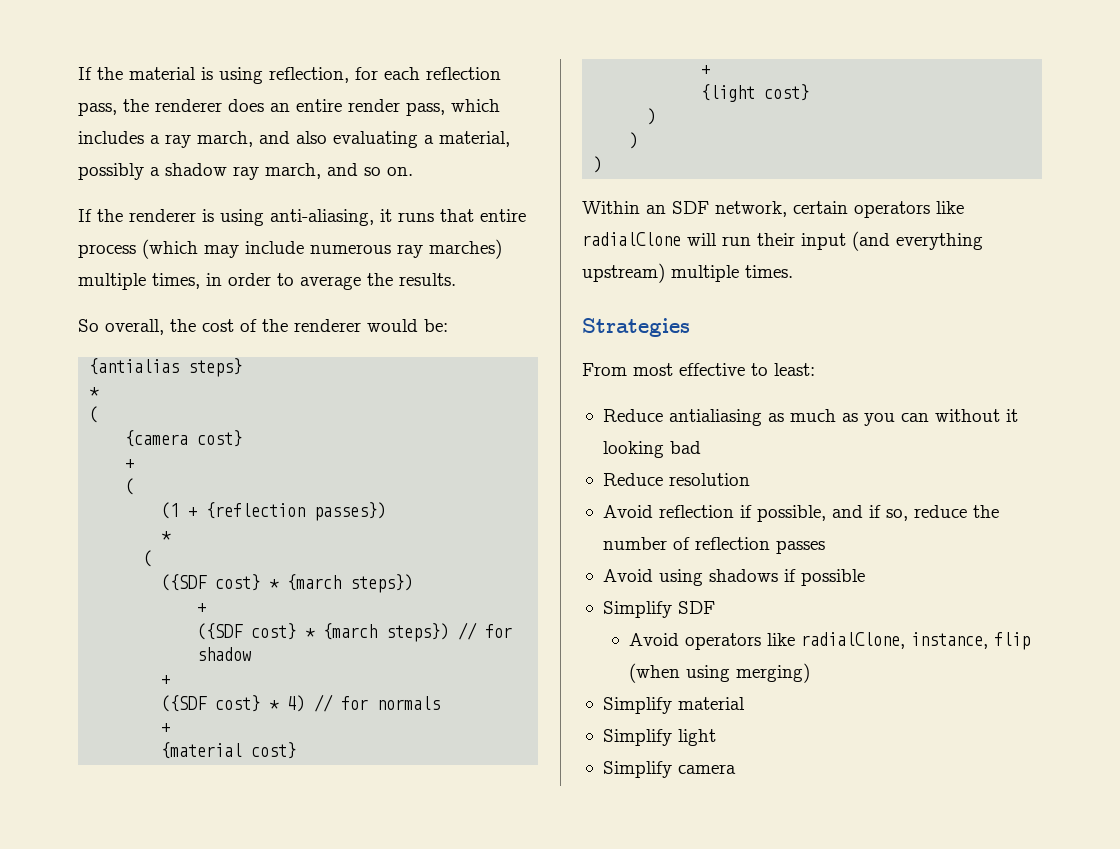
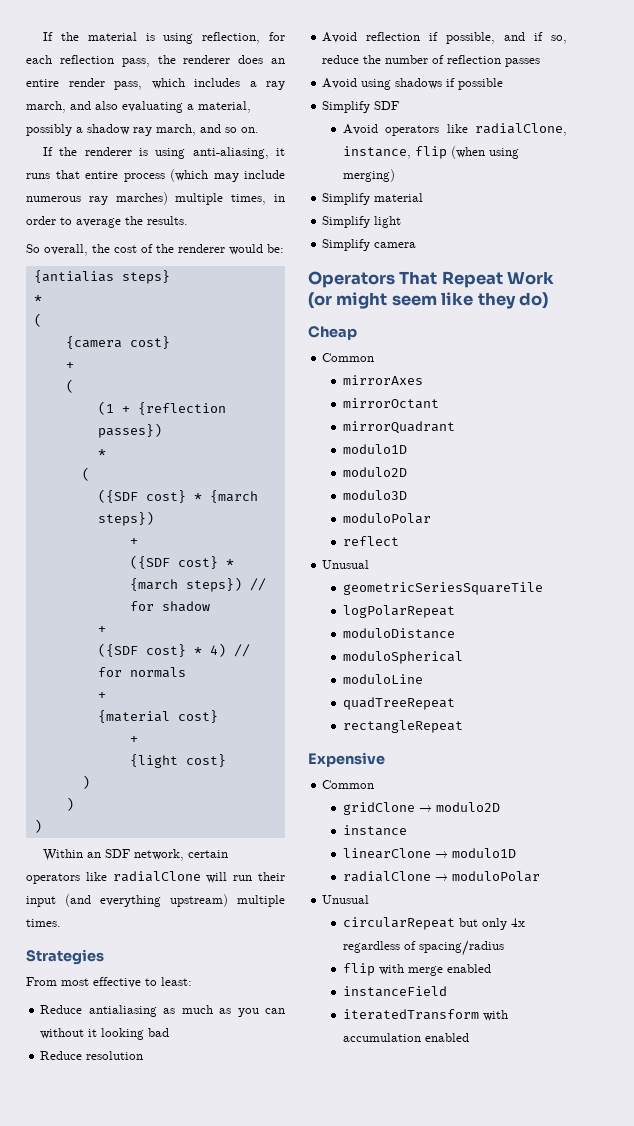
+ Operators That Repeat Work (or might seem like they do)
+ Cheap
+ Common
+ mirrorAxes
+ mirrorOctant
+ mirrorQuadrant
+ modulo1D
+ modulo2D
+ modulo3D
+ moduloPolar
+ reflect
+ Unusual
+ geometricSeriesSquareTile
+ logPolarRepeat
+ moduloDistance
+ moduloSpherical
+ moduloLine
+ quadTreeRepeat
+ rectangleRepeat
+ Expensive
+ Common
+ gridClone → modulo2D
+ instance
+ linearClone → modulo1D
+ radialClone → moduloPolar
+ Unusual
+ circularRepeat but only 4x regardless of spacing/radius
+ flip with merge enabled
+ instanceField
+ iteratedTransform with accumulation enabled

